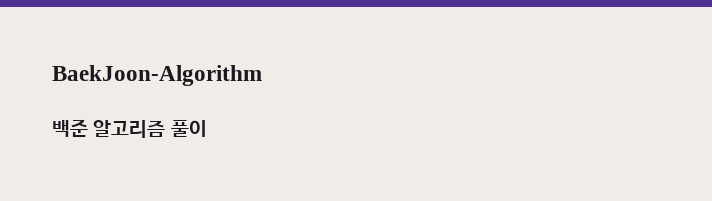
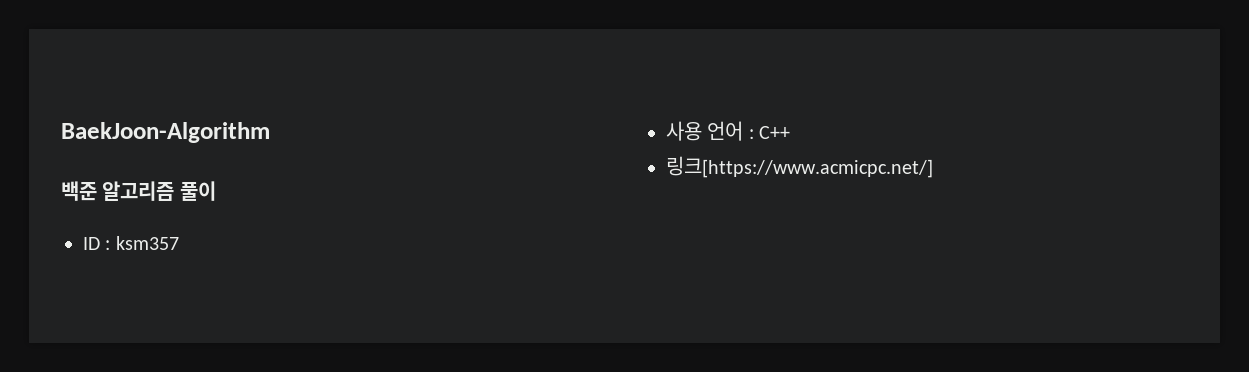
+ ID : ksm357
+ 사용 언어 : C++
+ 링크[https://www.acmicpc.net/]

